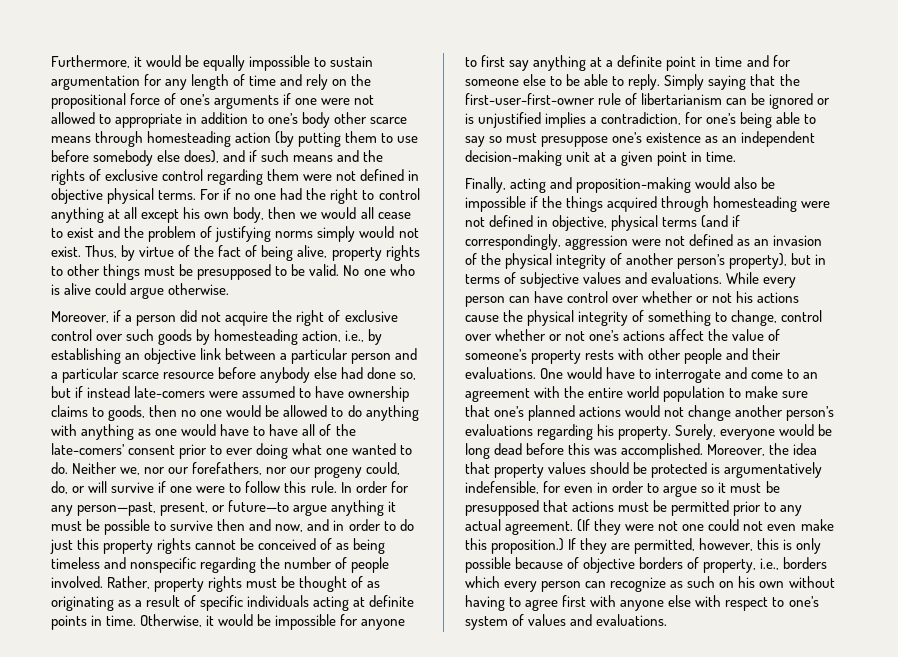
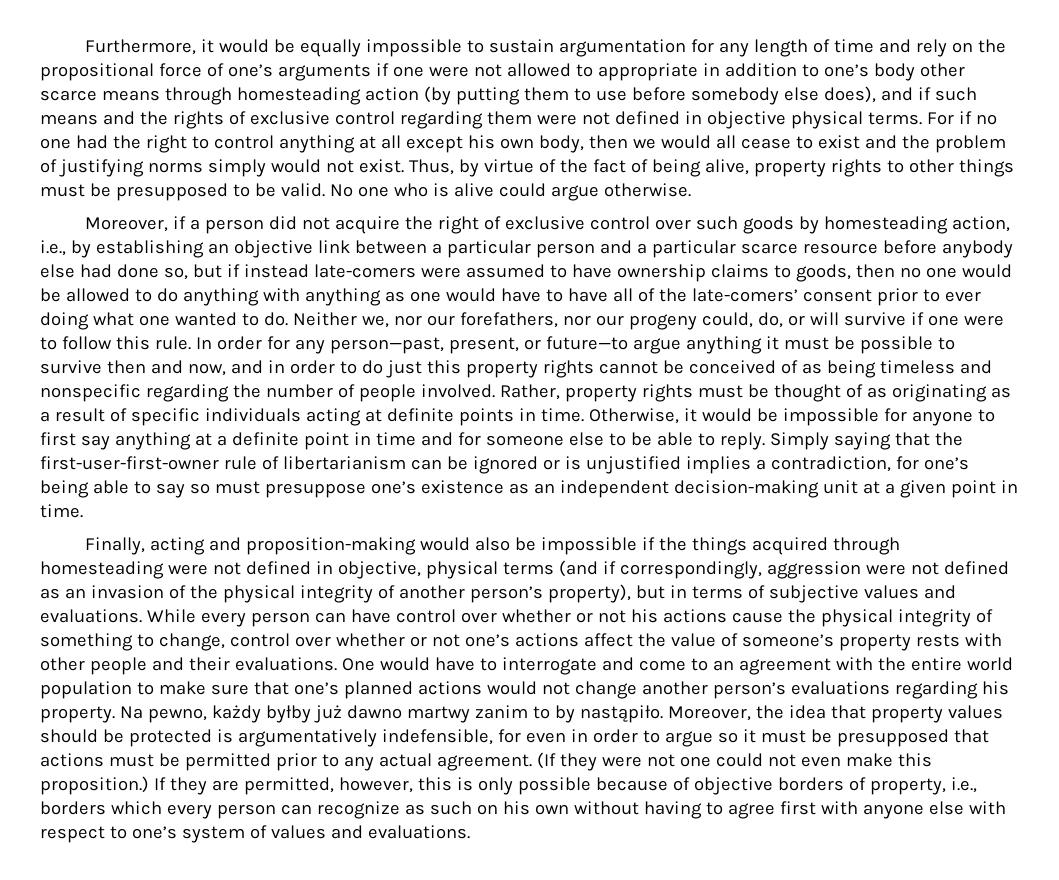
- Surely, everyone would be long dead before this was accomplished.
+ Na pewno, każdy byłby już dawno martwy zanim to by nastąpiło.

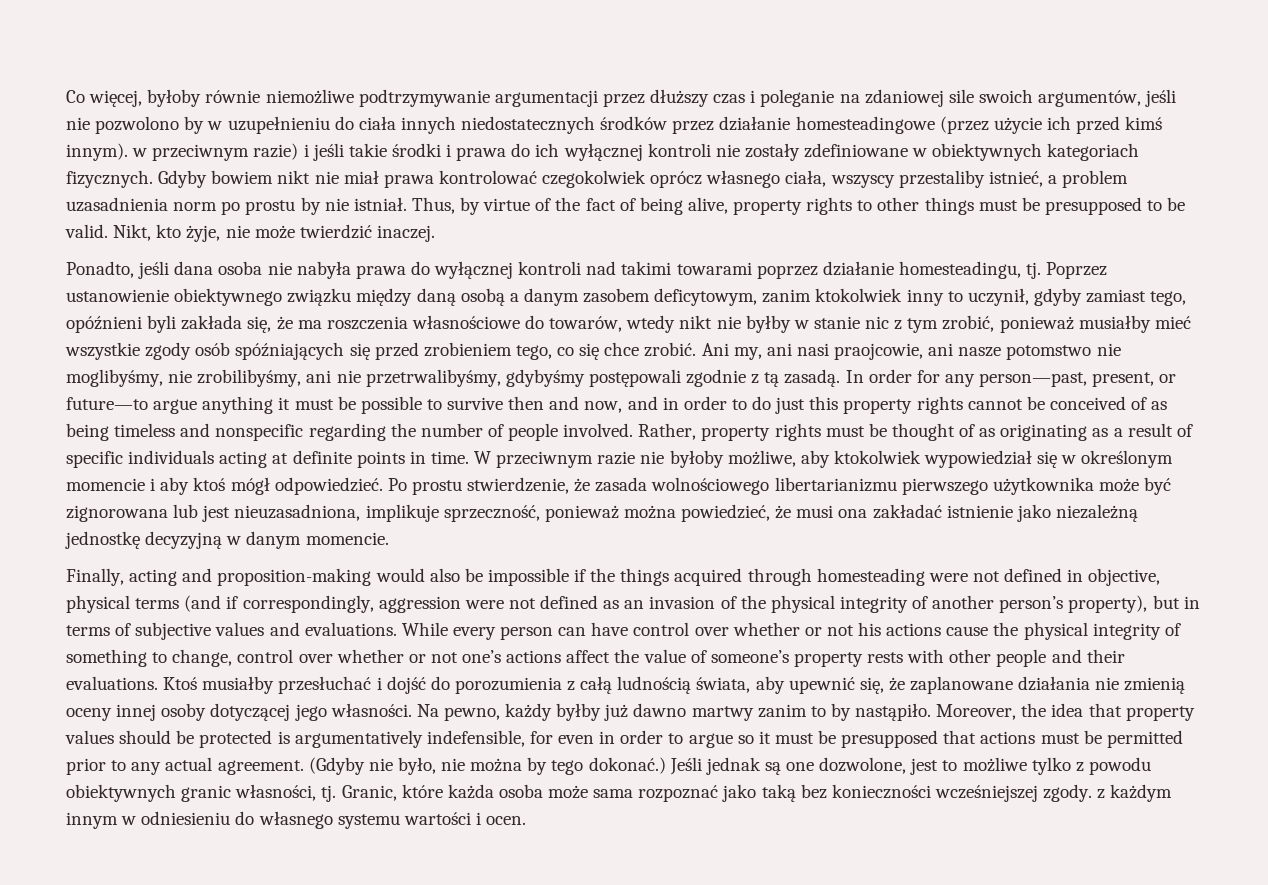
- Furthermore, it would be equally impossible to sustain argumentation for any length of time and rely on the propositional force of one’s arguments if one were not allowed to appropriate in addition to one’s body other scarce means through homesteading action (by putting them to use before somebody else does), and if such means and the rights of exclusive control regarding them were not defined in objective physical terms. For if no one had the right to control anything at all except his own body, then we would all cease to exist and the problem of justifying norms simply would not exist.
+ Co więcej, byłoby równie niemożliwe podtrzymywanie argumentacji przez dłuższy czas i poleganie na zdaniowej sile swoich argumentów, jeśli nie pozwolono by w uzupełnieniu do ciała innych niedostatecznych środków przez działanie homesteadingowe (przez użycie ich przed kimś innym). w przeciwnym razie) i jeśli takie środki i prawa do ich wyłącznej kontroli nie zostały zdefiniowane w obiektywnych kategoriach fizycznych. Gdyby bowiem nikt nie miał prawa kontrolować czegokolwiek oprócz własnego ciała, wszyscy przestaliby istnieć, a problem uzasadnienia norm po prostu by nie istniał.
- No one who is alive could argue otherwise.
- Moreover, if a person did not acquire the right of exclusive control over such goods by homesteading action, i.e., by establishing an objective link between a particular person and a particular scarce resource before anybody else had done so, but if instead late-comers were assumed to have ownership claims to goods, then no one would be allowed to do anything with anything as one would have to have all of the late-comers’ consent prior to ever doing what one wanted to do. Neither we, nor our forefathers, nor our progeny could, do, or will survive if one were to follow this rule.
+ Nikt, kto żyje, nie może twierdzić inaczej.
+ Ponadto, jeśli dana osoba nie nabyła prawa do wyłącznej kontroli nad takimi towarami poprzez działanie homesteadingu, tj. Poprzez ustanowienie obiektywnego związku między daną osobą a danym zasobem deficytowym, zanim ktokolwiek inny to uczynił, gdyby zamiast tego, opóźnieni byli zakłada się, że ma roszczenia własnościowe do towarów, wtedy nikt nie byłby w stanie nic z tym zrobić, ponieważ musiałby mieć wszystkie zgody osób spóźniających się przed zrobieniem tego, co się chce zrobić. Ani my, ani nasi praojcowie, ani nasze potomstwo nie moglibyśmy, nie zrobilibyśmy, ani nie przetrwalibyśmy, gdybyśmy postępowali zgodnie z tą zasadą.
- Otherwise, it would be impossible for anyone to first say anything at a definite point in time and for someone else to be able to reply. Simply saying that the first-user-first-owner rule of libertarianism can be ignored or is unjustified implies a contradiction, for one’s being able to say so must presuppose one’s existence as an independent decision-making unit at a given point in time.
+ W przeciwnym razie nie byłoby możliwe, aby ktokolwiek wypowiedział się w określonym momencie i aby ktoś mógł odpowiedzieć. Po prostu stwierdzenie, że zasada wolnościowego libertarianizmu pierwszego użytkownika może być zignorowana lub jest nieuzasadniona, implikuje sprzeczność, ponieważ można powiedzieć, że musi ona zakładać istnienie jako niezależną jednostkę decyzyjną w danym momencie.
- One would have to interrogate and come to an agreement with the entire world population to make sure that one’s planned actions would not change another person’s evaluations regarding his property.
+ Ktoś musiałby przesłuchać i dojść do porozumienia z całą ludnością świata, aby upewnić się, że zaplanowane działania nie zmienią oceny innej osoby dotyczącej jego własności.
- (If they were not one could not even make this proposition.) If they are permitted, however, this is only possible because of objective borders of property, i.e., borders which every person can recognize as such on his own without having to agree first with anyone else with respect to one’s system of values and evaluations.
+ (Gdyby nie było, nie można by tego dokonać.) Jeśli jednak są one dozwolone, jest to możliwe tylko z powodu obiektywnych granic własności, tj. Granic, które każda osoba może sama rozpoznać jako taką bez konieczności wcześniejszej zgody. z każdym innym w odniesieniu do własnego systemu wartości i ocen.

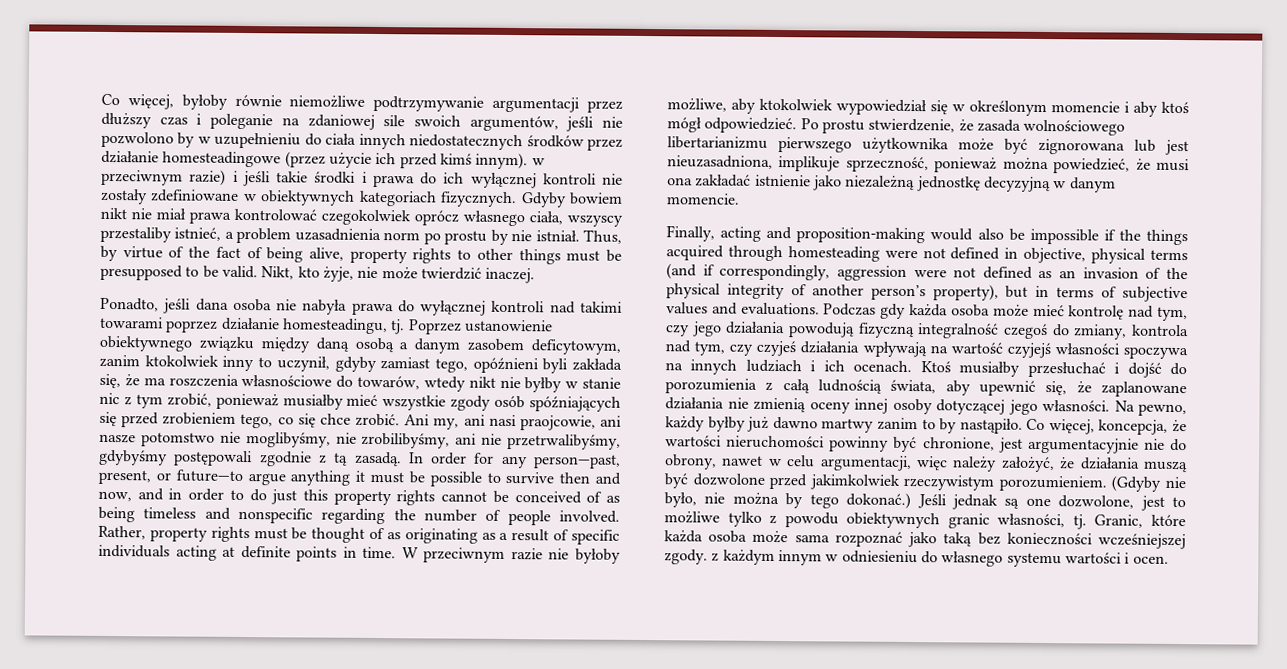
- While every person can have control over whether or not his actions cause the physical integrity of something to change, control over whether or not one’s actions affect the value of someone’s property rests with other people and their evaluations.
+ Podczas gdy każda osoba może mieć kontrolę nad tym, czy jego działania powodują fizyczną integralność czegoś do zmiany, kontrola nad tym, czy czyjeś działania wpływają na wartość czyjejś własności spoczywa na innych ludziach i ich ocenach.
- Moreover, the idea that property values should be protected is argumentatively indefensible, for even in order to argue so it must be presupposed that actions must be permitted prior to any actual agreement.
+ Co więcej, koncepcja, że wartości nieruchomości powinny być chronione, jest argumentacyjnie nie do obrony, nawet w celu argumentacji, więc należy założyć, że działania muszą być dozwolone przed jakimkolwiek rzeczywistym porozumieniem.

